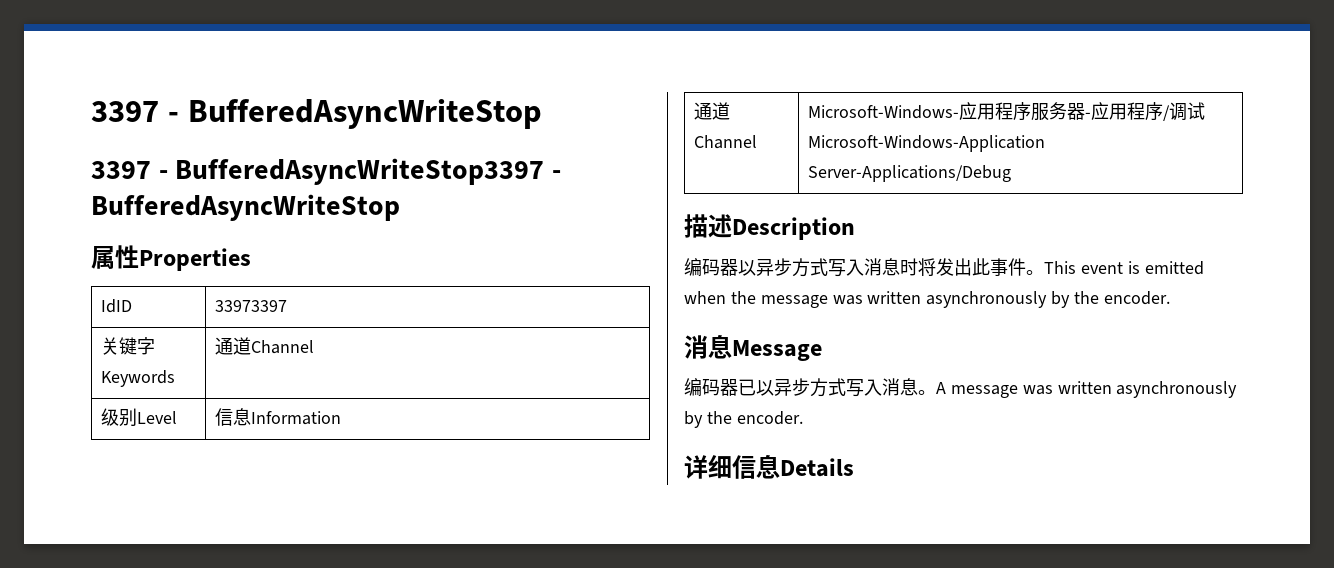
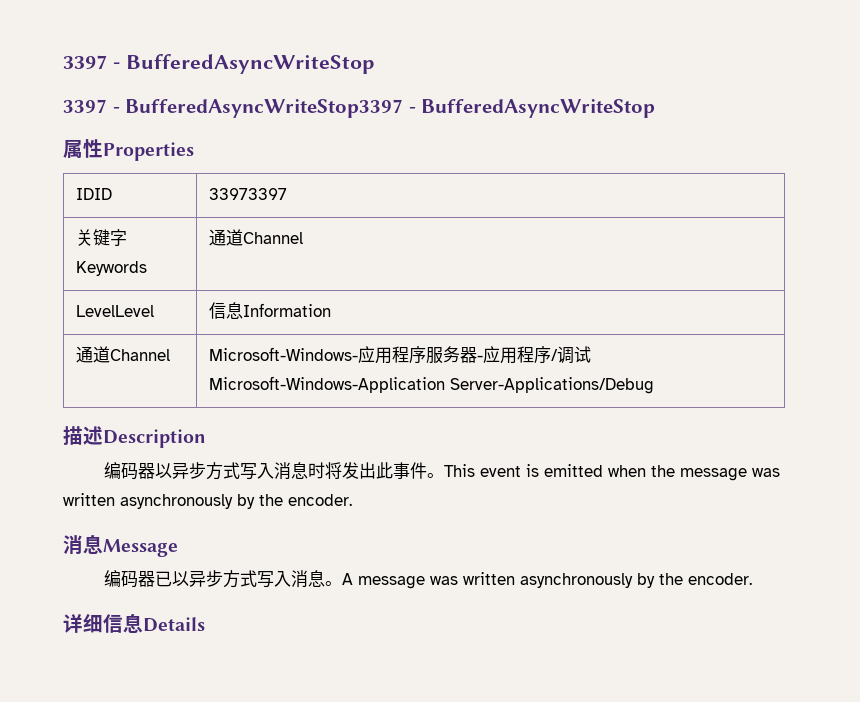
- IdID | 33973397
+ IDID | 33973397
- 级别Level | 信息Information
+ LevelLevel | 信息Information

